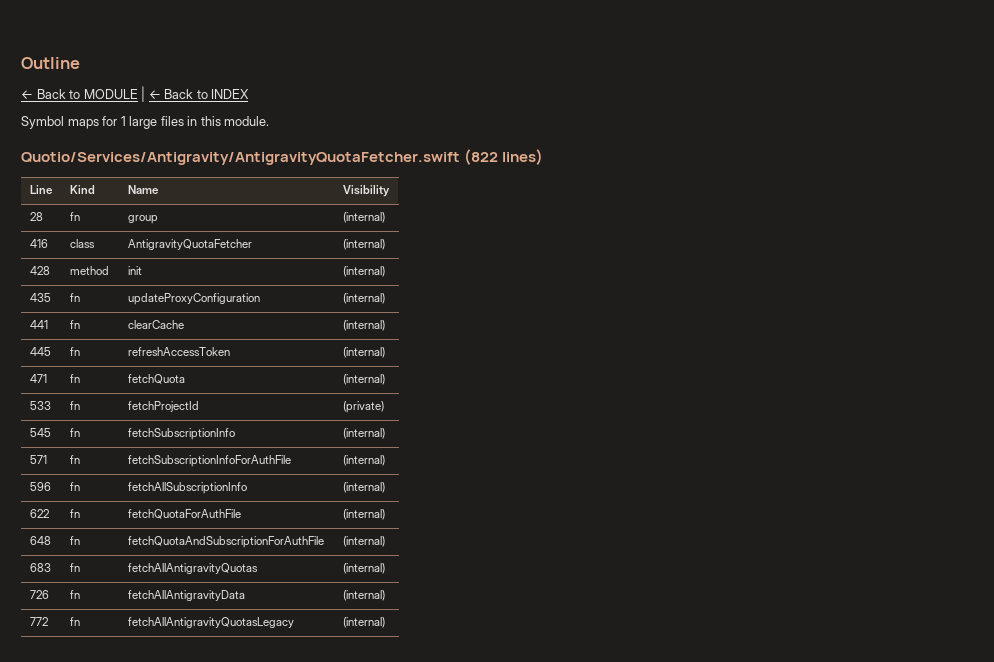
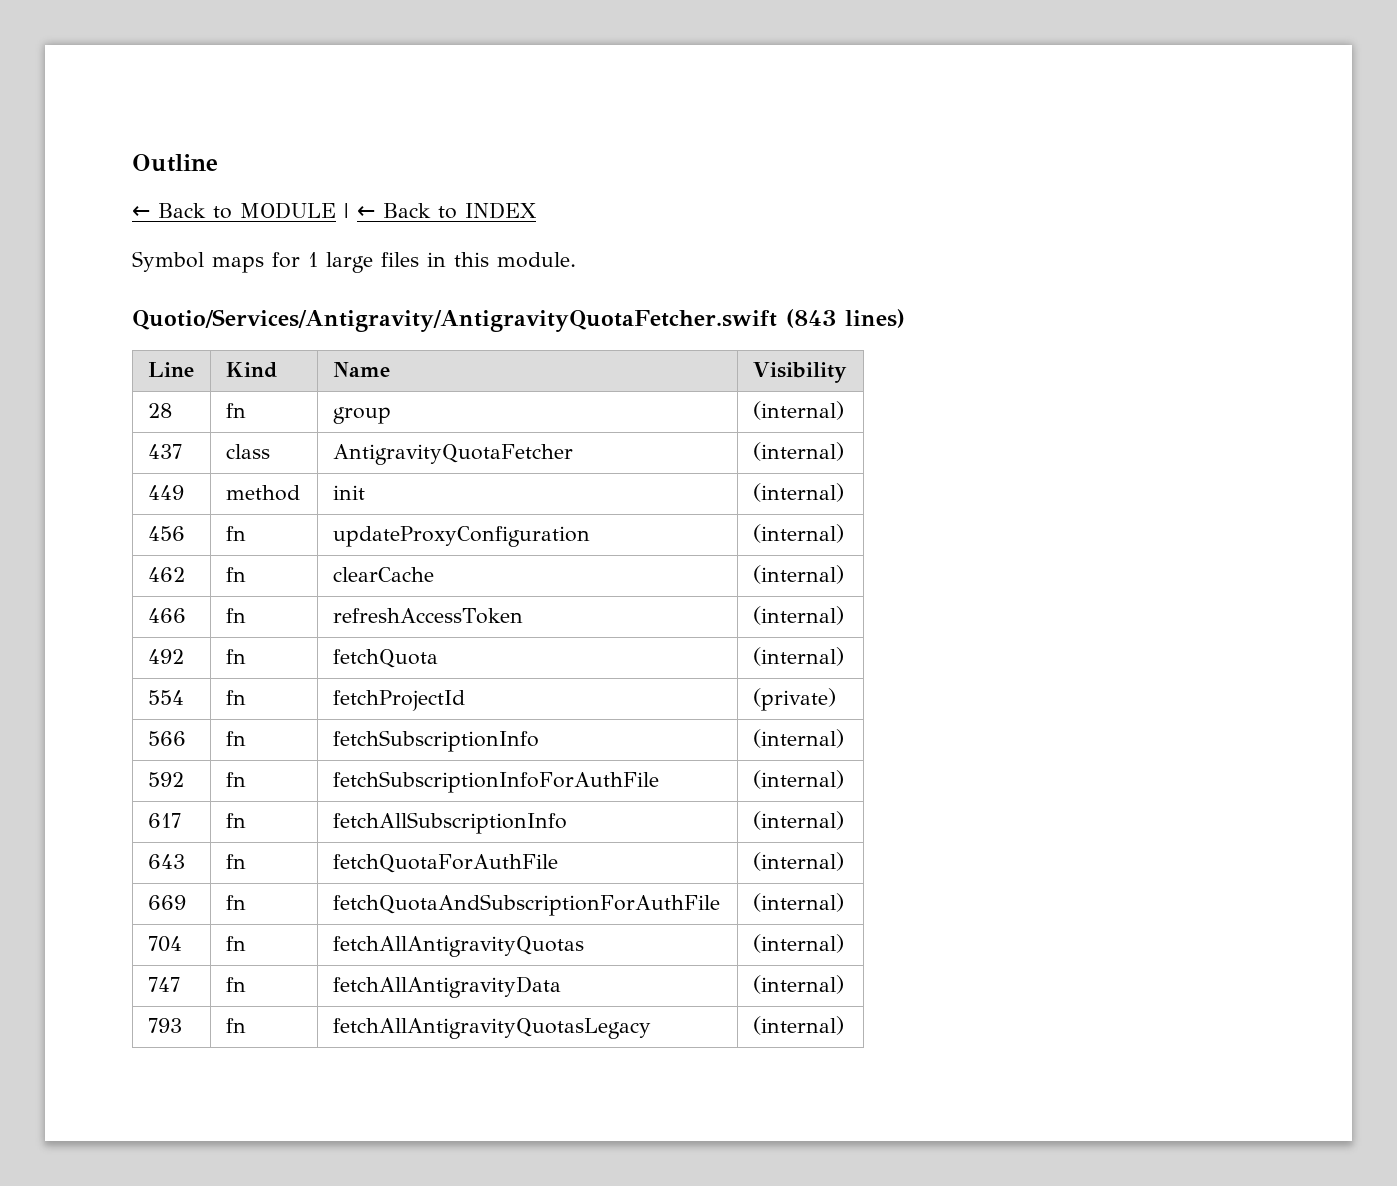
- Quotio/Services/Antigravity/AntigravityQuotaFetcher.swift (822 lines)
+ Quotio/Services/Antigravity/AntigravityQuotaFetcher.swift (843 lines)
- 416 | class | AntigravityQuotaFetcher | (internal)
+ 437 | class | AntigravityQuotaFetcher | (internal)
- 428 | method | init | (internal)
+ 449 | method | init | (internal)
- 435 | fn | updateProxyConfiguration | (internal)
+ 456 | fn | updateProxyConfiguration | (internal)
- 441 | fn | clearCache | (internal)
+ 462 | fn | clearCache | (internal)
- 445 | fn | refreshAccessToken | (internal)
+ 466 | fn | refreshAccessToken | (internal)
- 471 | fn | fetchQuota | (internal)
+ 492 | fn | fetchQuota | (internal)
- 533 | fn | fetchProjectId | (private)
+ 554 | fn | fetchProjectId | (private)
- 545 | fn | fetchSubscriptionInfo | (internal)
+ 566 | fn | fetchSubscriptionInfo | (internal)
- 571 | fn | fetchSubscriptionInfoForAuthFile | (internal)
+ 592 | fn | fetchSubscriptionInfoForAuthFile | (internal)
- 596 | fn | fetchAllSubscriptionInfo | (internal)
+ 617 | fn | fetchAllSubscriptionInfo | (internal)
- 622 | fn | fetchQuotaForAuthFile | (internal)
+ 643 | fn | fetchQuotaForAuthFile | (internal)
- 648 | fn | fetchQuotaAndSubscriptionForAuthFile | (internal)
+ 669 | fn | fetchQuotaAndSubscriptionForAuthFile | (internal)
- 683 | fn | fetchAllAntigravityQuotas | (internal)
+ 704 | fn | fetchAllAntigravityQuotas | (internal)
- 726 | fn | fetchAllAntigravityData | (internal)
+ 747 | fn | fetchAllAntigravityData | (internal)
- 772 | fn | fetchAllAntigravityQuotasLegacy | (internal)
+ 793 | fn | fetchAllAntigravityQuotasLegacy | (internal)

